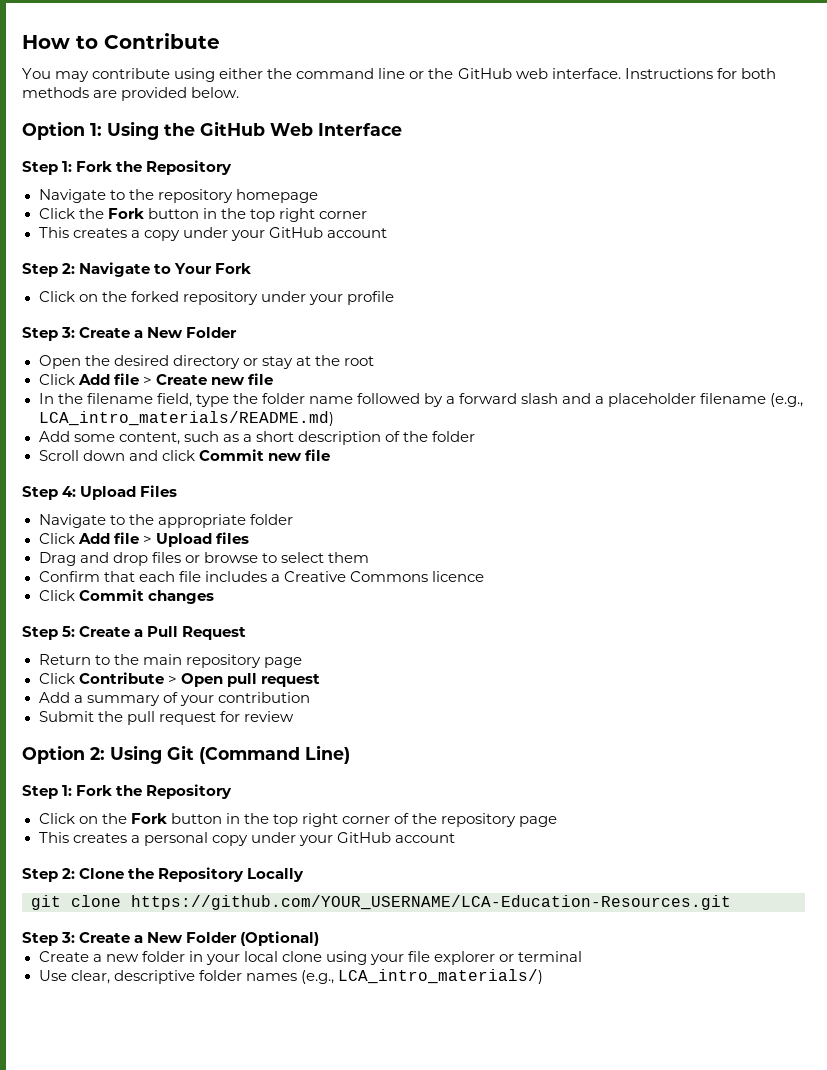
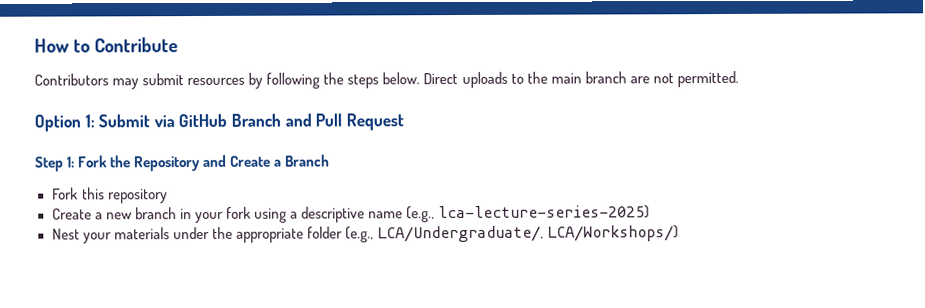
- You may contribute using either the command line or the GitHub web interface. Instructions for both methods are provided below.
- Option 1: Using the GitHub Web Interface
- Step 1: Fork the Repository
- Navigate to the repository homepage
- Click the Fork button in the top right corner
- This creates a copy under your GitHub account
- Step 2: Navigate to Your Fork
- Click on the forked repository under your profile
- Step 3: Create a New Folder
- Open the desired directory or stay at the root
- Click Add file > Create new file
- In the filename field, type the folder name followed by a forward slash and a placeholder filename (e.g., LCA_intro_materials/README.md)
- Add some content, such as a short description of the folder
- Scroll down and click Commit new file
- Step 4: Upload Files
- Navigate to the appropriate folder
- Click Add file > Upload files
- Drag and drop files or browse to select them
- Confirm that each file includes a Creative Commons licence
- Click Commit changes
- Step 5: Create a Pull Request
- Return to the main repository page
- Click Contribute > Open pull request
- Add a summary of your contribution
- Submit the pull request for review
- Option 2: Using Git (Command Line)
- Step 1: Fork the Repository
- Click on the Fork button in the top right corner of the repository page
- This creates a personal copy under your GitHub account
- Step 2: Clone the Repository Locally
- git clone https://github.com/YOUR_USERNAME/LCA-Education-Resources.git
- Step 3: Create a New Folder (Optional)
+ Contributors may submit resources by following the steps below. Direct uploads to the main branch are not permitted.
+ Option 1: Submit via GitHub Branch and Pull Request
+ Step 1: Fork the Repository and Create a Branch
+ Fork this repository
- Create a new folder in your local clone using your file explorer or terminal
- Use clear, descriptive folder names (e.g., LCA_intro_materials/)
+ Create a new branch in your fork using a descriptive name (e.g., lca-lecture-series-2025)
+ Nest your materials under the appropriate folder (e.g., LCA/Undergraduate/, LCA/Workshops/)

